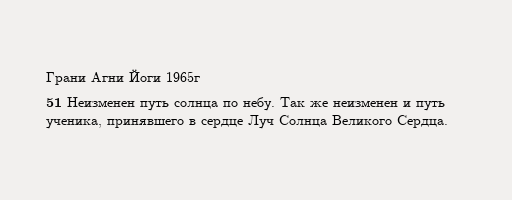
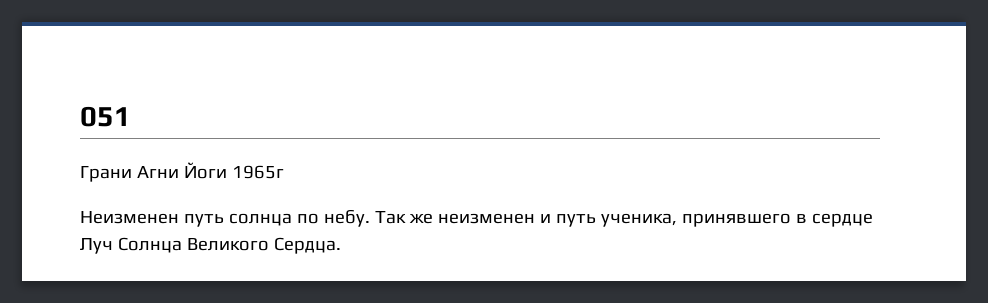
+ 051
- 51 Неизменен путь солнца по небу.
+ Неизменен путь солнца по небу.

